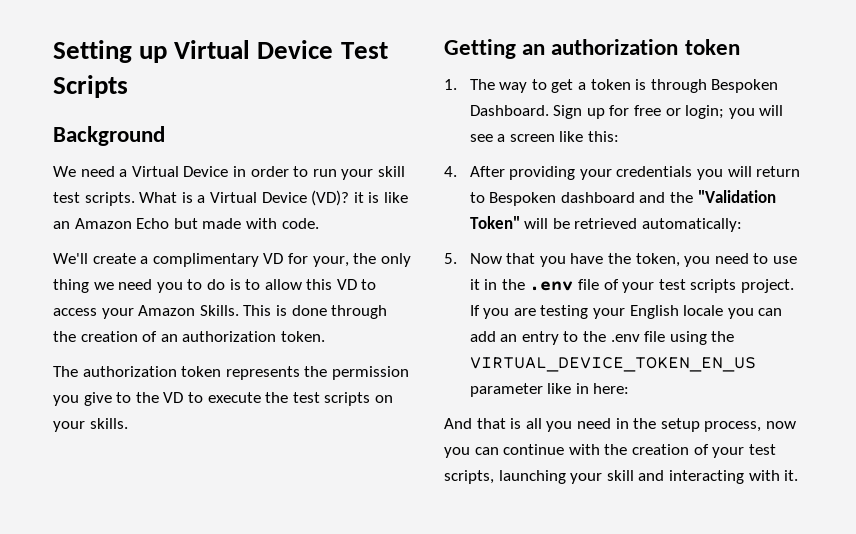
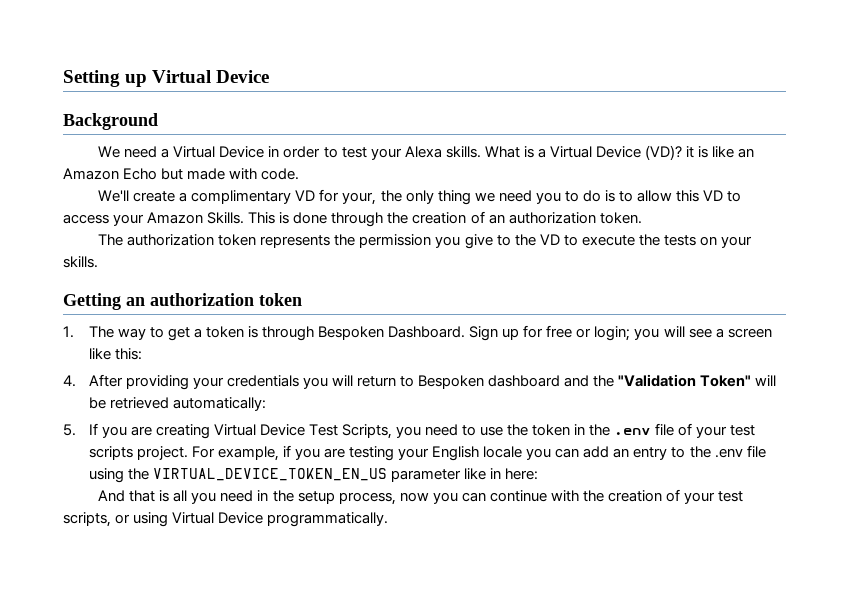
- Setting up Virtual Device Test Scripts
+ Setting up Virtual Device
- We need a Virtual Device in order to run your skill test scripts.
+ We need a Virtual Device in order to test your Alexa skills.
- The authorization token represents the permission you give to the VD to execute the test scripts on your skills.
+ The authorization token represents the permission you give to the VD to execute the tests on your skills.
- 5. Now that you have the token, you need to use it in the .env file of your test scripts project.
+ 5. If you are creating Virtual Device Test Scripts, you need to use the token in the .env file of your test scripts project.
- If you are testing your English locale you can add an entry to the .env file using the VIRTUAL_DEVICE_TOKEN_EN_US parameter like in here:
+ For example, if you are testing your English locale you can add an entry to the .env file using the VIRTUAL_DEVICE_TOKEN_EN_US parameter like in here:
- And that is all you need in the setup process, now you can continue with the creation of your test scripts, launching your skill and interacting with it.
+ And that is all you need in the setup process, now you can continue with the creation of your test scripts, or using Virtual Device programmatically.

